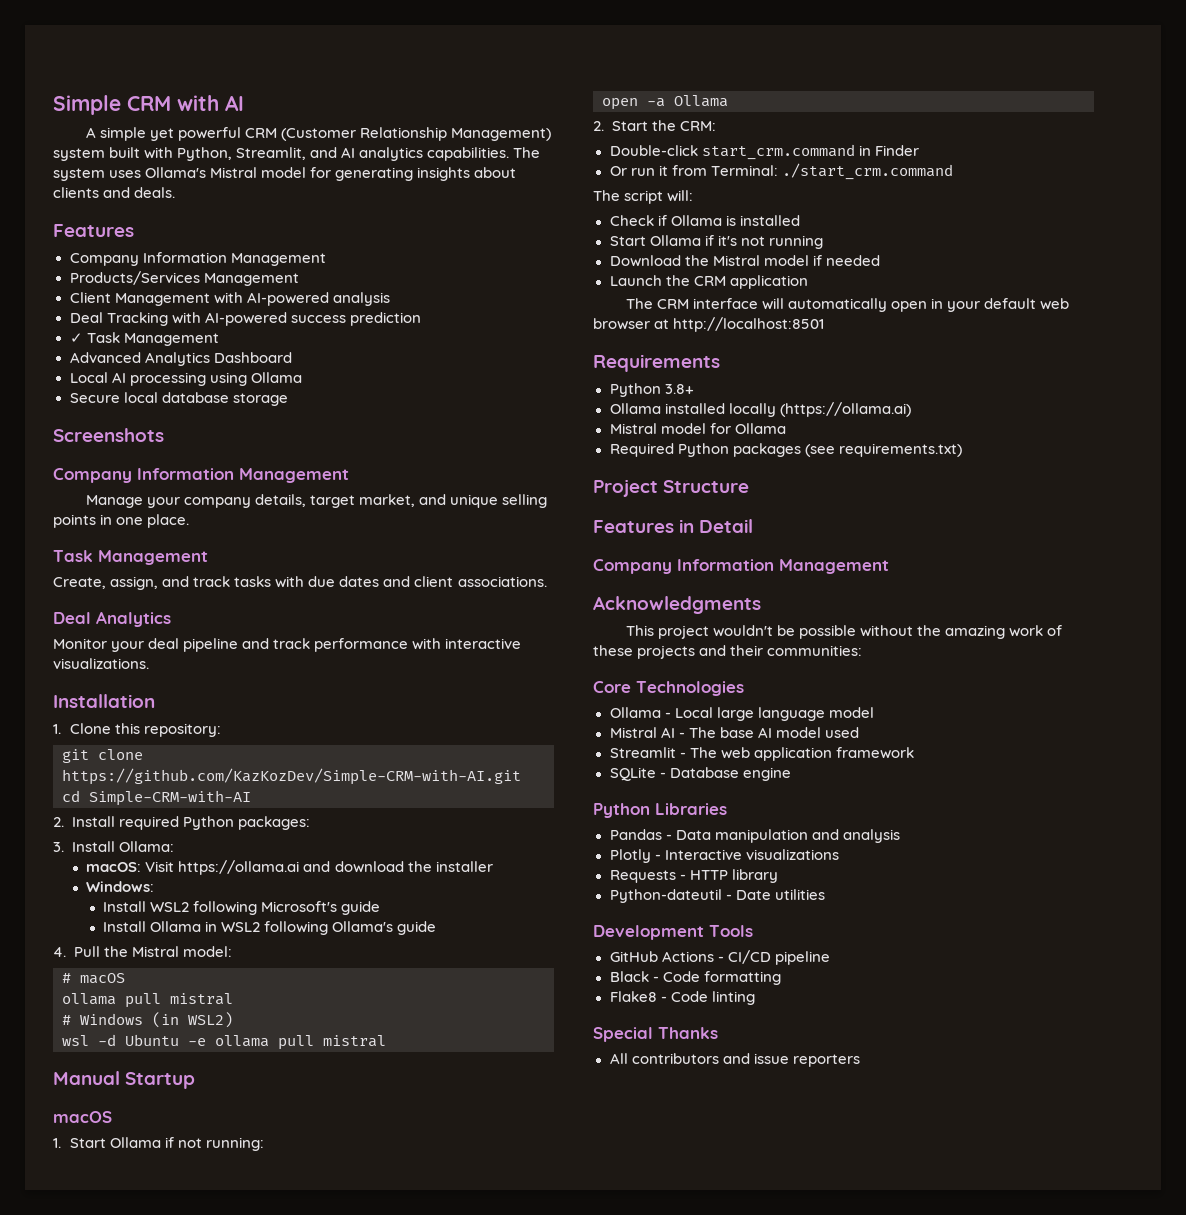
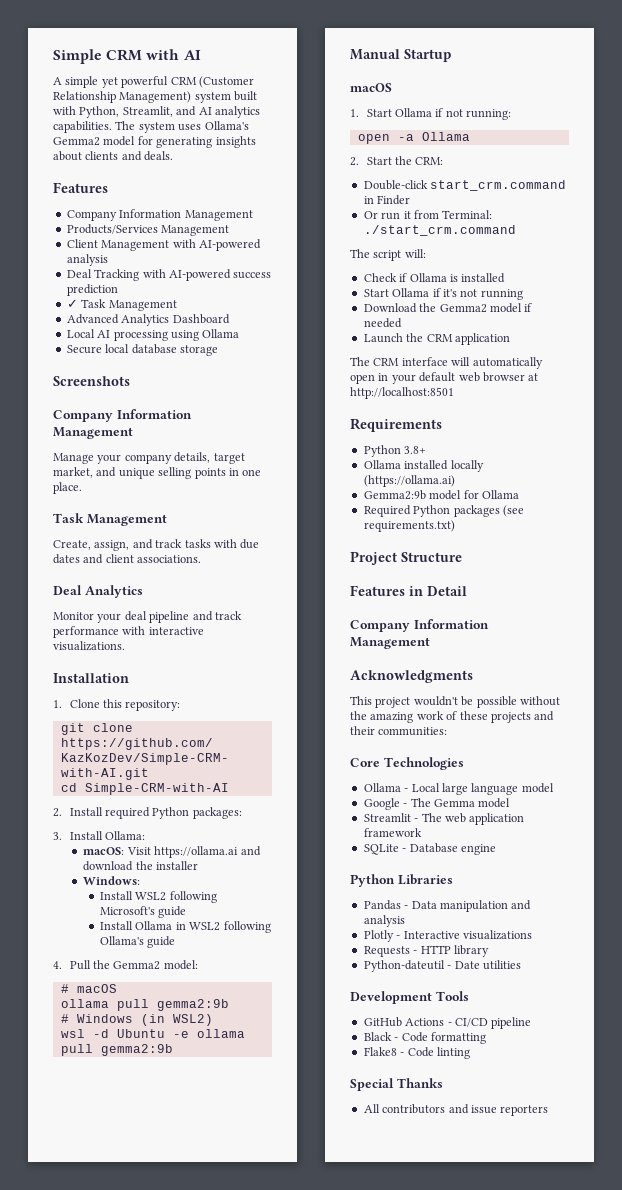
- The system uses Ollama's Mistral model for generating insights about clients and deals.
+ The system uses Ollama's Gemma2 model for generating insights about clients and deals.
- 4. Pull the Mistral model:
+ 4. Pull the Gemma2 model:
  # macOS
- ollama pull mistral
+ ollama pull gemma2:9b
- wsl -d Ubuntu -e ollama pull mistral
+ wsl -d Ubuntu -e ollama pull gemma2:9b
- Download the Mistral model if needed
+ Download the Gemma2 model if needed
- Mistral model for Ollama
+ Gemma2:9b model for Ollama
- Mistral AI - The base AI model used
+ Google - The Gemma model

